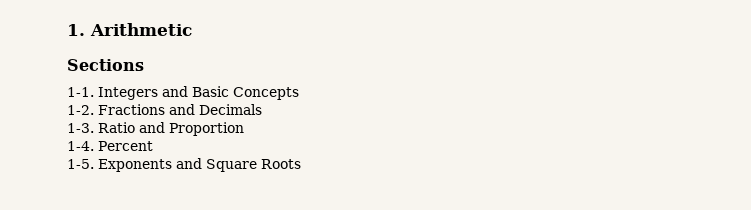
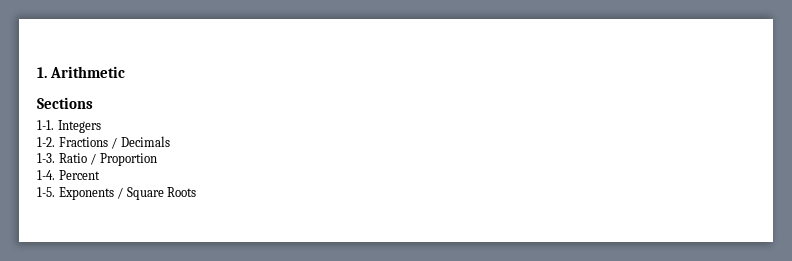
- Integers and Basic Concepts
+ Integers
- Fractions and Decimals
+ Fractions / Decimals
- Ratio and Proportion
+ Ratio / Proportion
- Exponents and Square Roots
+ Exponents / Square Roots

